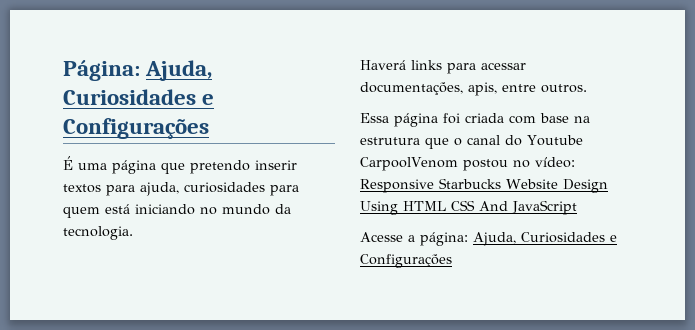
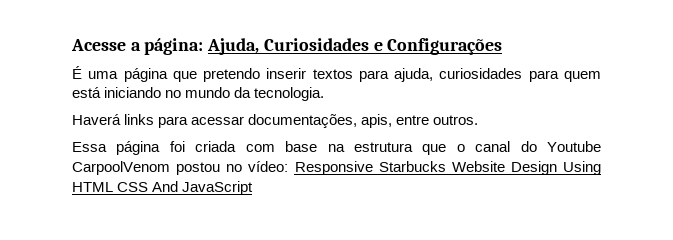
- Página: Ajuda, Curiosidades e Configurações
+ Acesse a página: Ajuda, Curiosidades e Configurações
- Acesse a página: Ajuda, Curiosidades e Configurações

